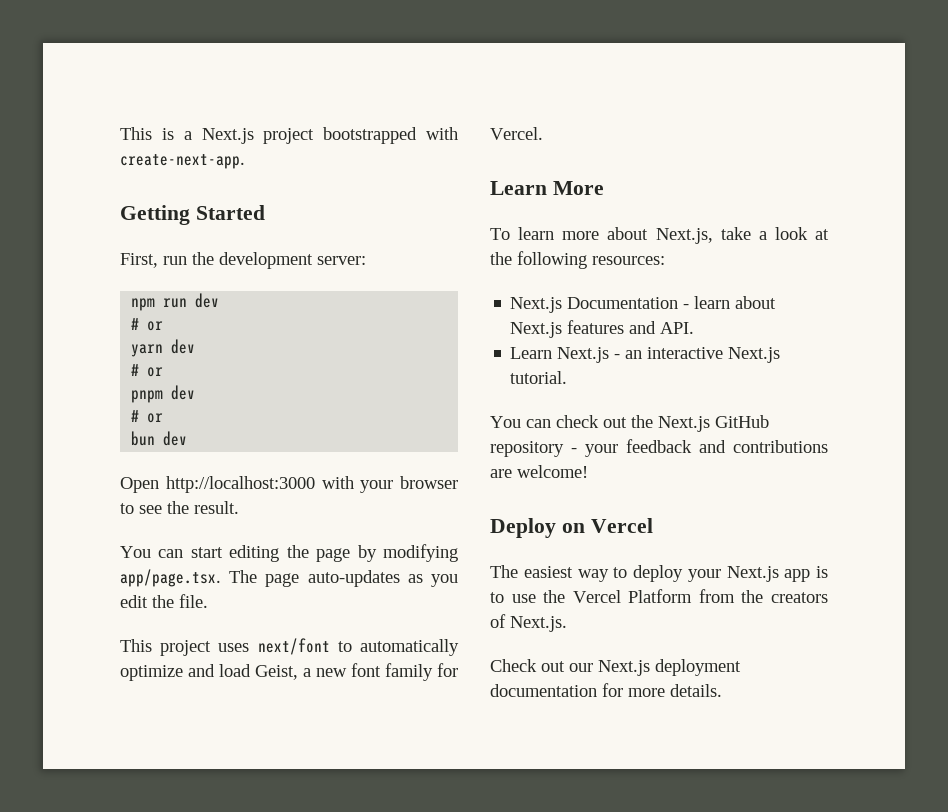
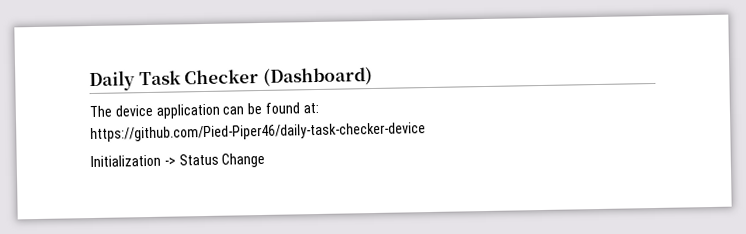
- This is a Next.js project bootstrapped with create-next-app.
- Getting Started
- First, run the development server:
- npm run dev
- # or
- yarn dev
- # or
- pnpm dev
- # or
- bun dev
- Open http://localhost:3000 with your browser to see the result.
- You can start editing the page by modifying app/page.tsx. The page auto-updates as you edit the file.
- This project uses next/font to automatically optimize and load Geist, a new font family for Vercel.
- Learn More
- To learn more about Next.js, take a look at the following resources:
- Next.js Documentation - learn about Next.js features and API.
- Learn Next.js - an interactive Next.js tutorial.
- You can check out the Next.js GitHub repository - your feedback and contributions are welcome!
- Deploy on Vercel
- The easiest way to deploy your Next.js app is to use the Vercel Platform from the creators of Next.js.
- Check out our Next.js deployment documentation for more details.
+ Daily Task Checker (Dashboard)
+ The device application can be found at: https://github.com/Pied-Piper46/daily-task-checker-device
+ Initialization -> Status Change

